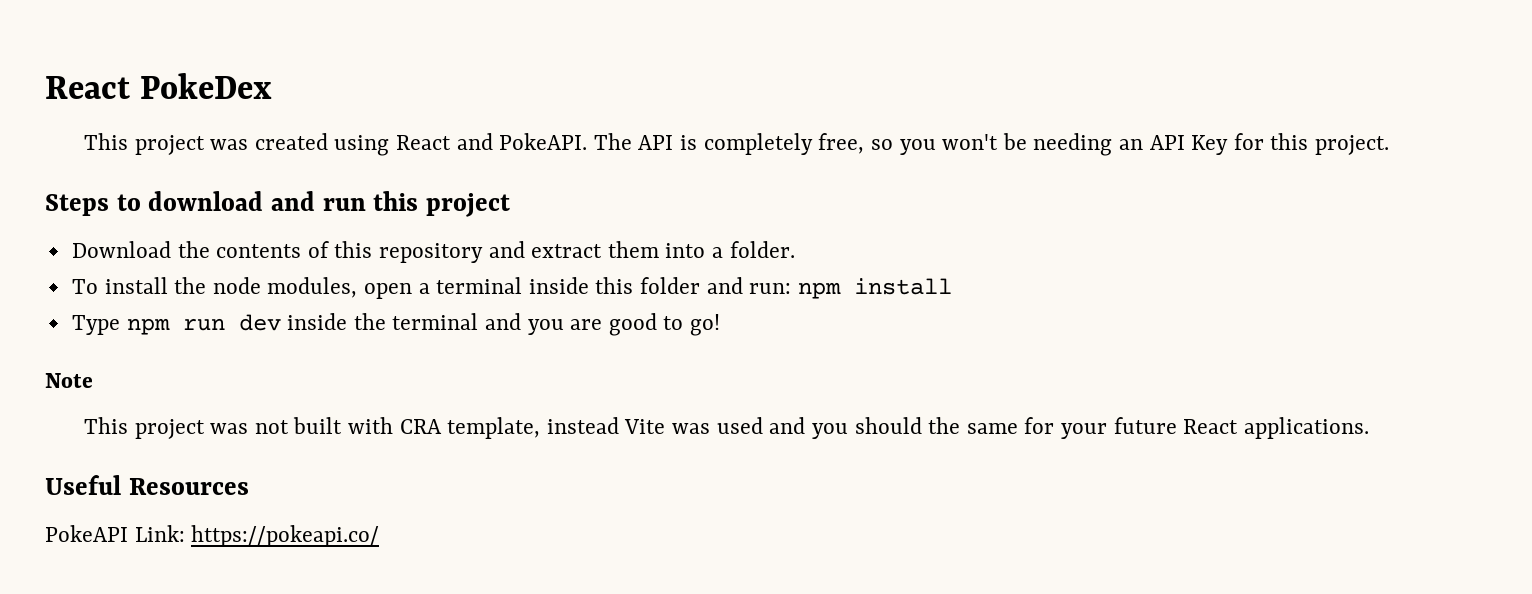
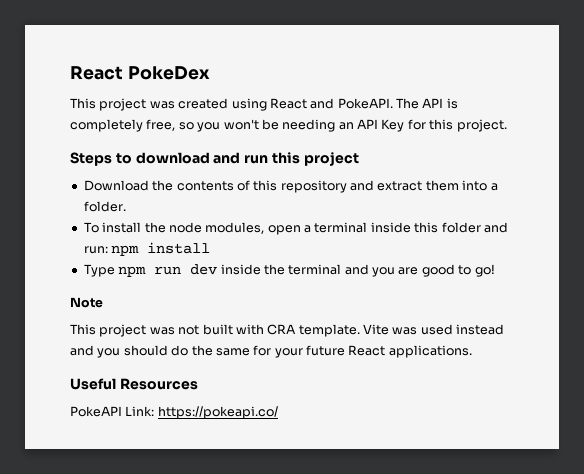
- This project was not built with CRA template, instead Vite was used and you should the same for your future React applications.
+ This project was not built with CRA template. Vite was used instead and you should do the same for your future React applications.

